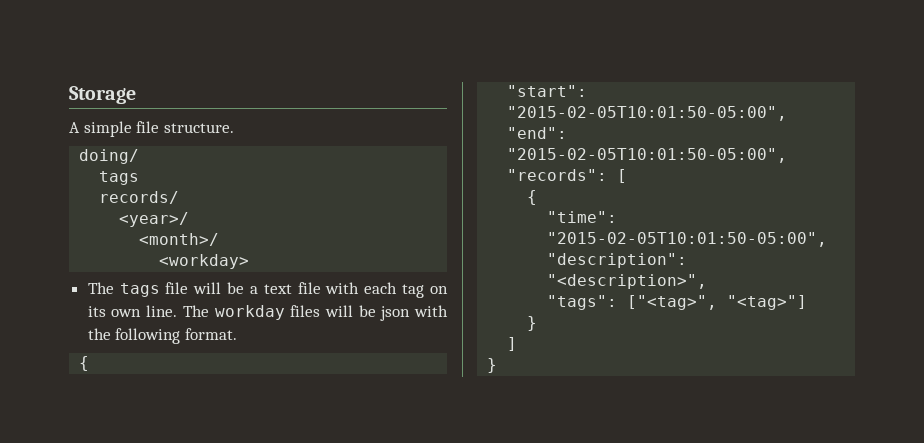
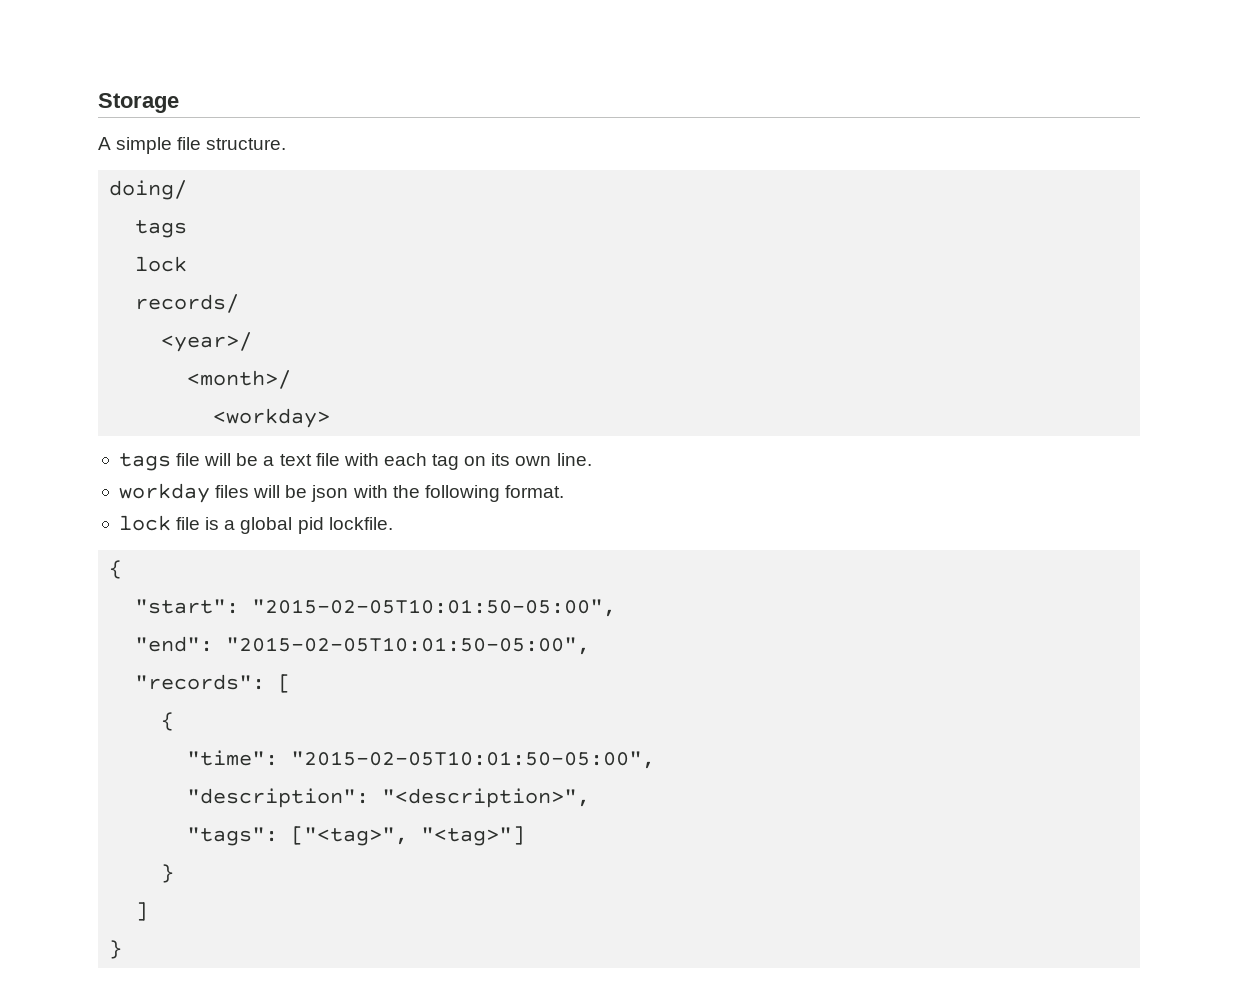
  doing/
  tags
+ lock
- The tags file will be a text file with each tag on its own line. The workday files will be json with the following format.
+ tags file will be a text file with each tag on its own line.
+ workday files will be json with the following format.
+ lock file is a global pid lockfile.

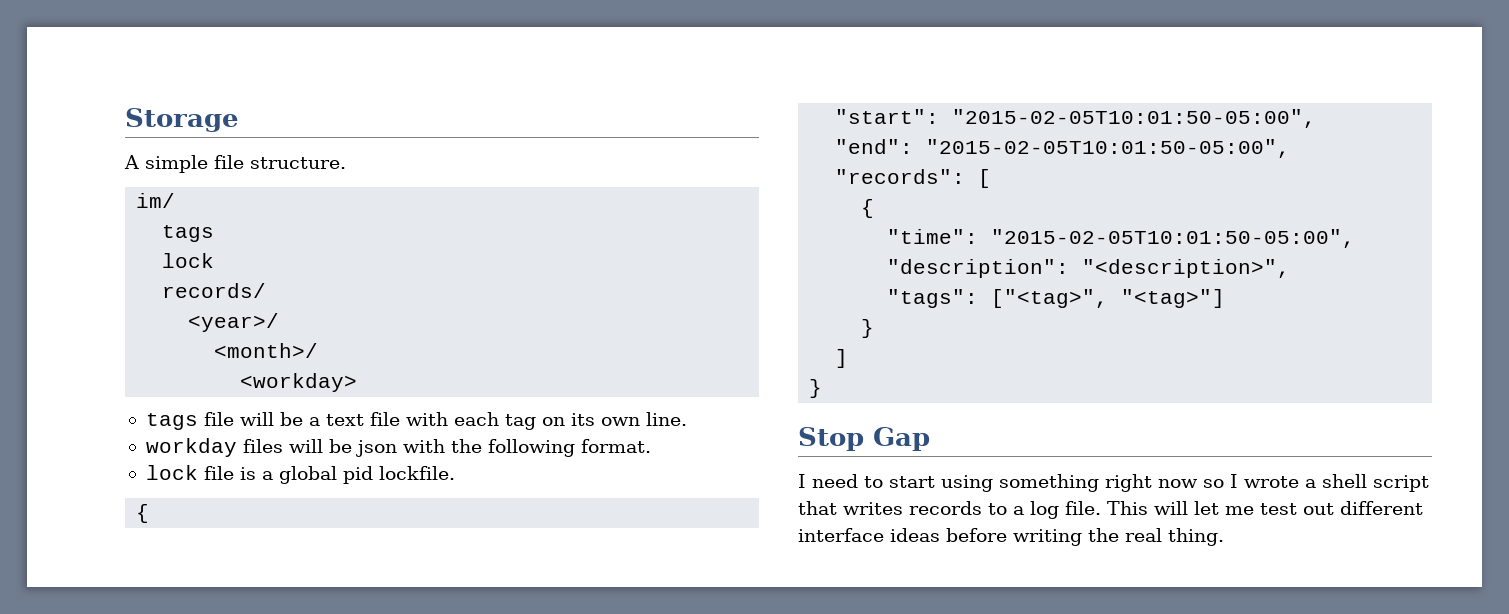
- doing/
+ im/
+ Stop Gap
+ I need to start using something right now so I wrote a shell script that writes records to a log file. This will let me test out different interface ideas before writing the real thing.

